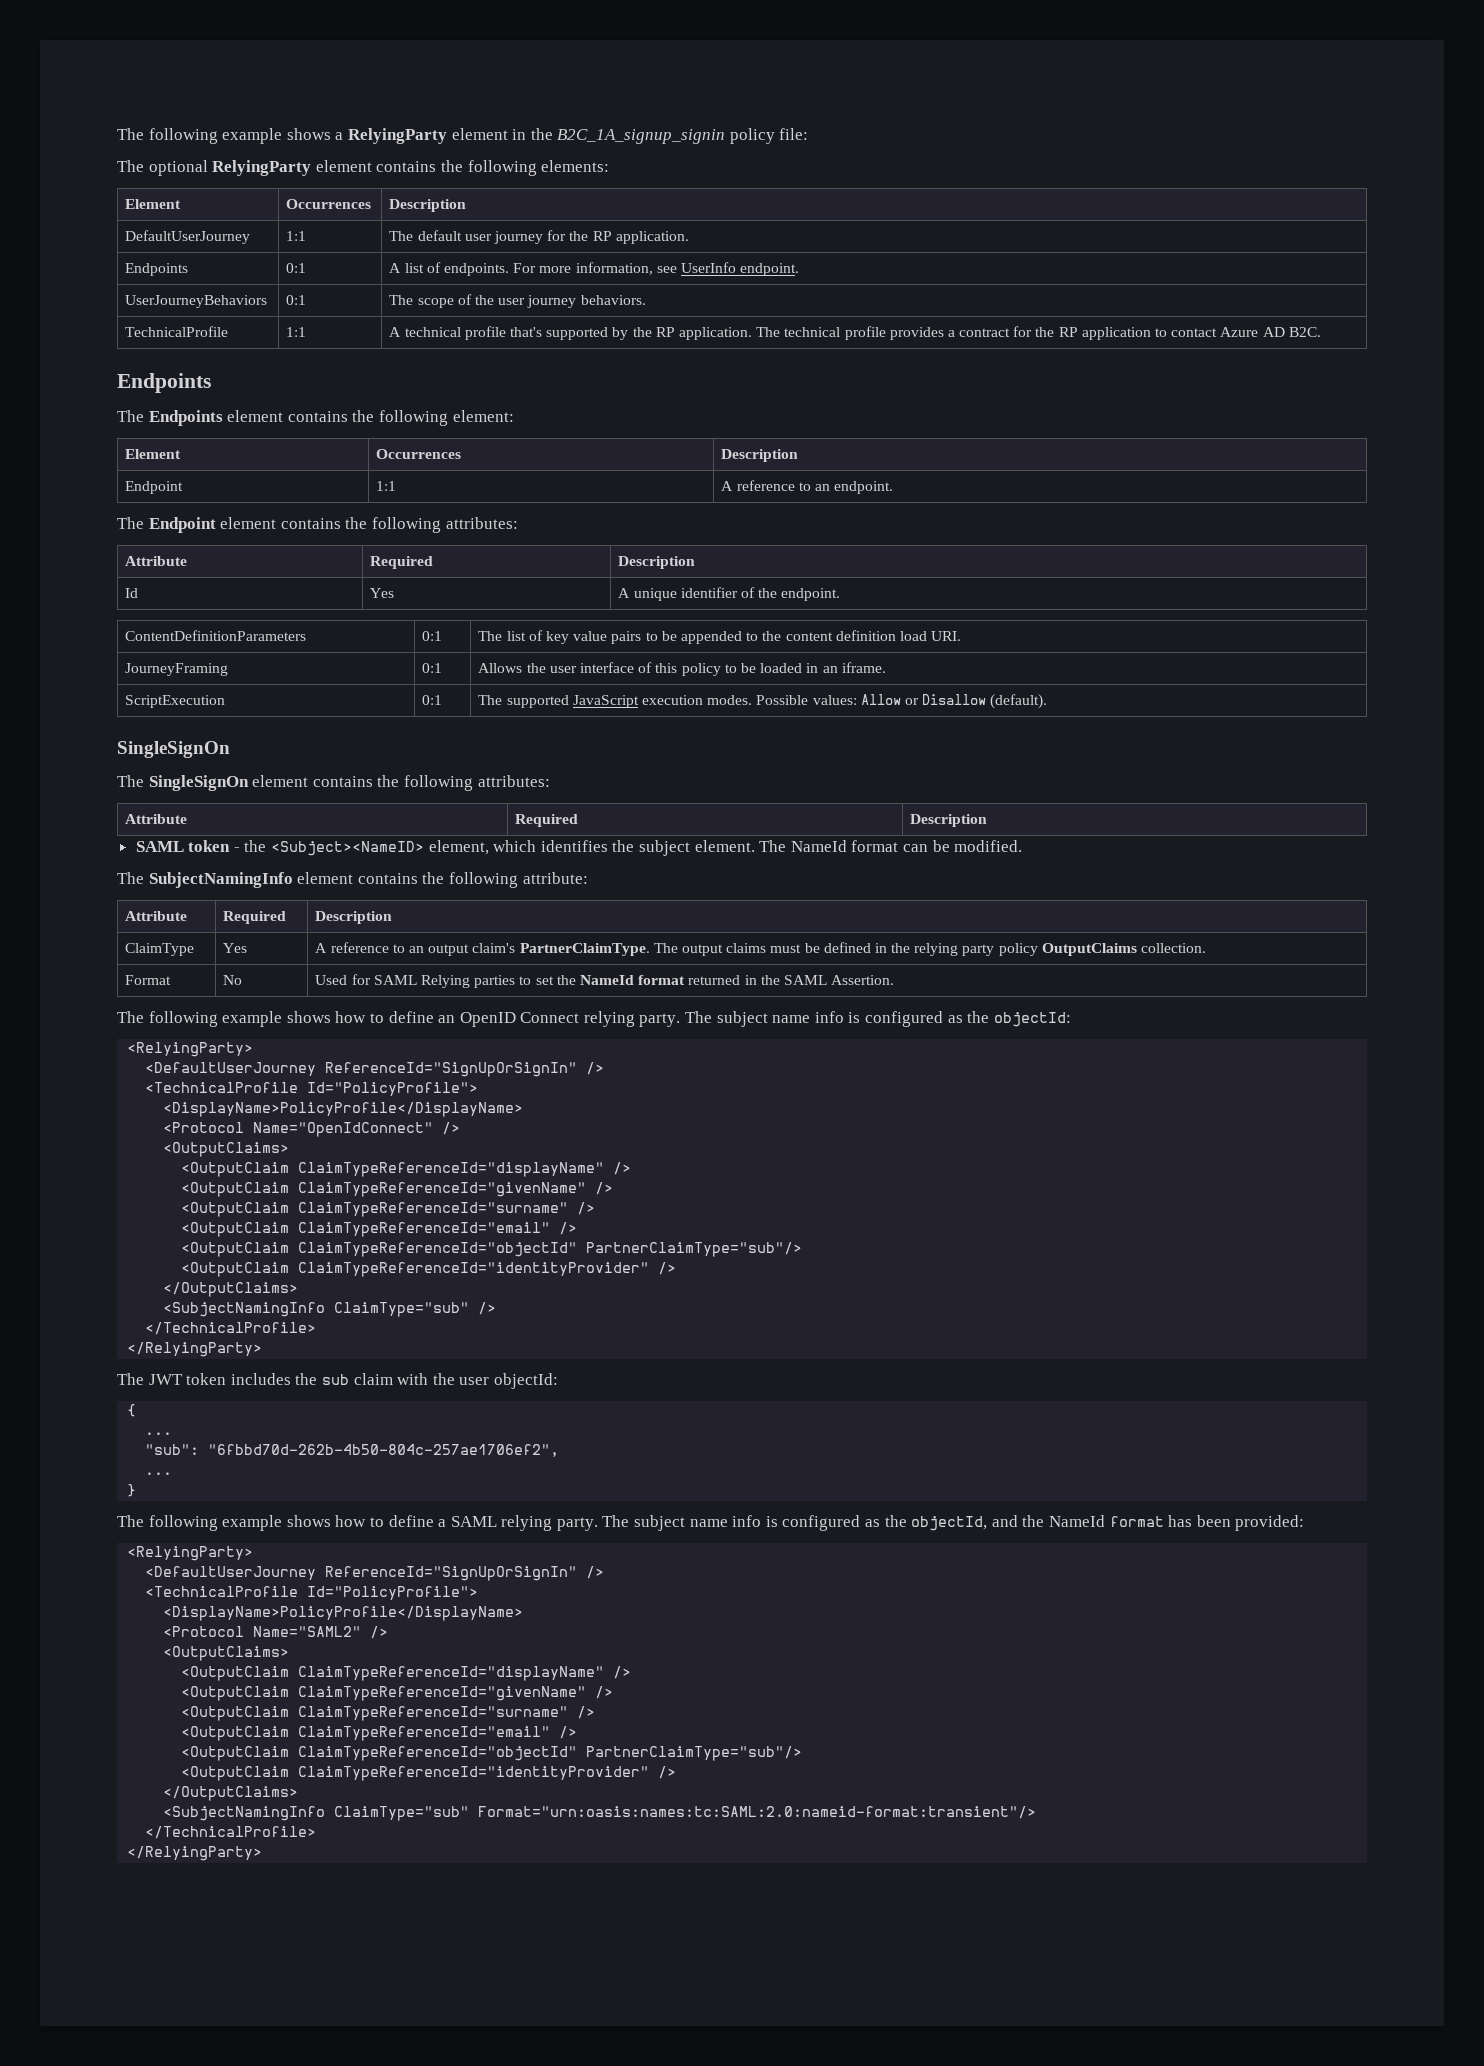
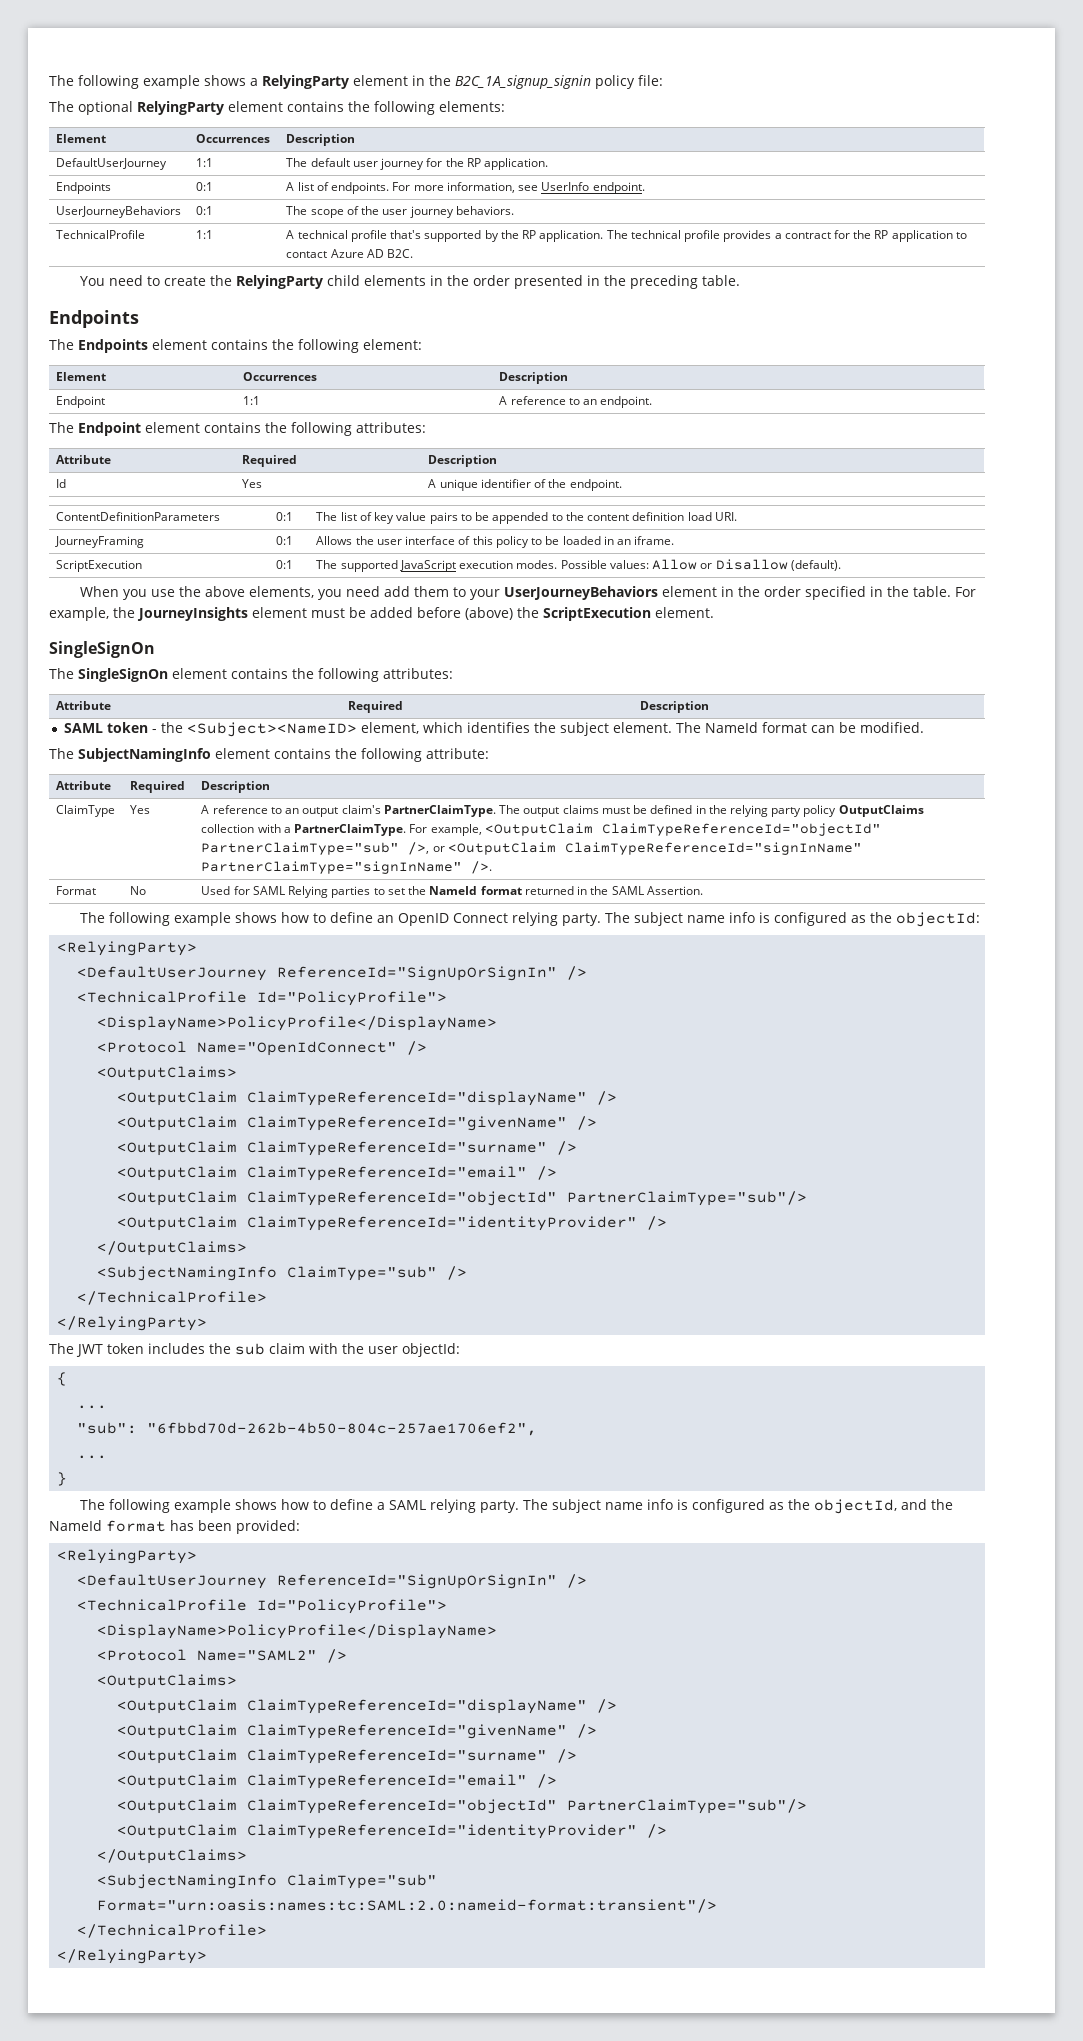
+ You need to create the RelyingParty child elements in the order presented in the preceding table.
+ When you use the above elements, you need add them to your UserJourneyBehaviors element in the order specified in the table. For example, the JourneyInsights element must be added before (above) the ScriptExecution element.
- ClaimType | Yes | A reference to an output claim's PartnerClaimType. The output claims must be defined in the relying party policy OutputClaims collection.
+ ClaimType | Yes | A reference to an output claim's PartnerClaimType. The output claims must be defined in the relying party policy OutputClaims collection with a PartnerClaimType. For example, <OutputClaim ClaimTypeReferenceId="objectId" PartnerClaimType="sub" />, or <OutputClaim ClaimTypeReferenceId="signInName" PartnerClaimType="signInName" />.

